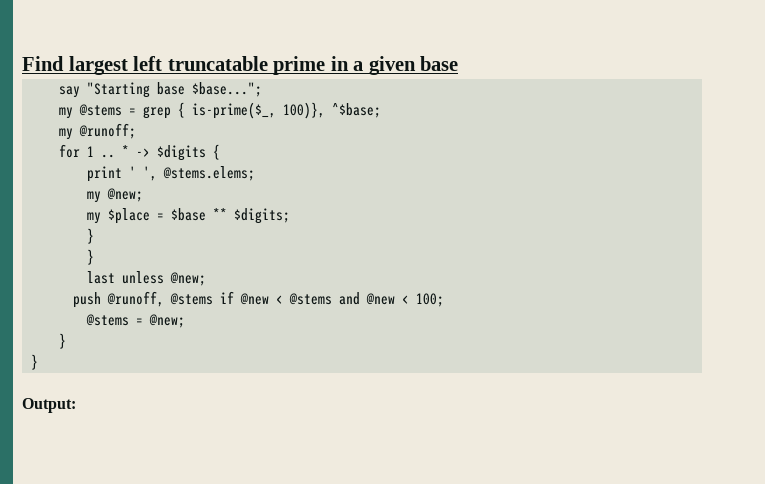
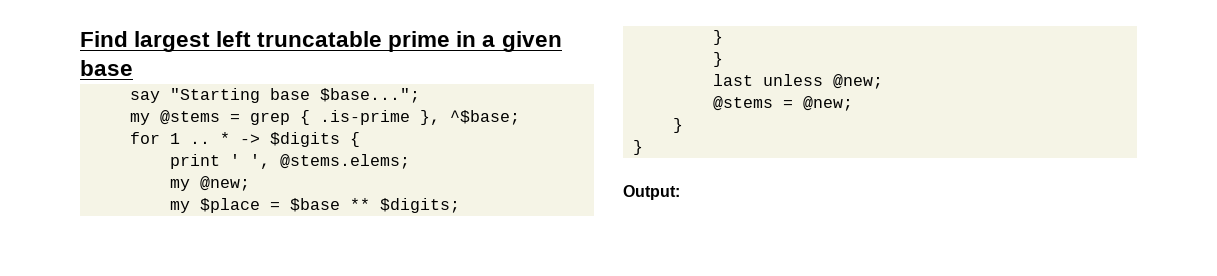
- my @stems = grep { is-prime($_, 100)}, ^$base;
+ my @stems = grep { .is-prime }, ^$base;
- my @runoff;
- push @runoff, @stems if @new < @stems and @new < 100;

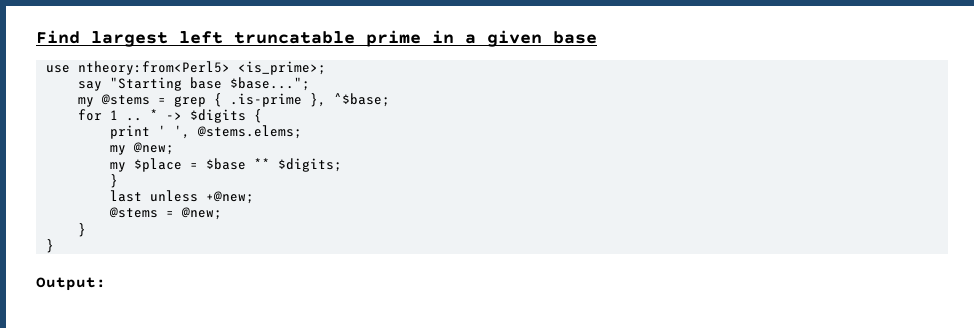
+ use ntheory:from<Perl5> <is_prime>;
  my $place = $base ** $digits;
- }
- last unless @new;
+ last unless +@new;

